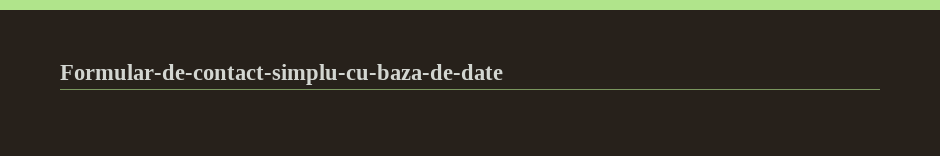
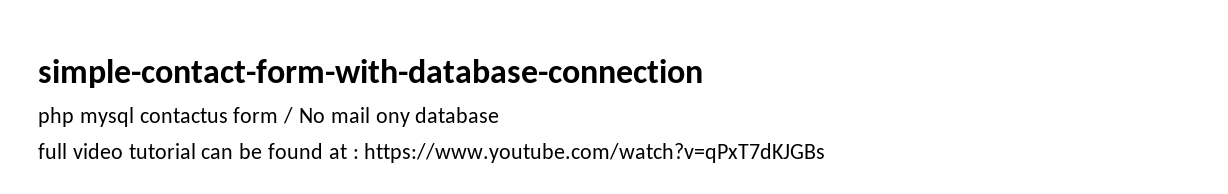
- Formular-de-contact-simplu-cu-baza-de-date
+ simple-contact-form-with-database-connection
+ php mysql contactus form / No mail ony database
+ full video tutorial can be found at : https://www.youtube.com/watch?v=qPxT7dKJGBs

